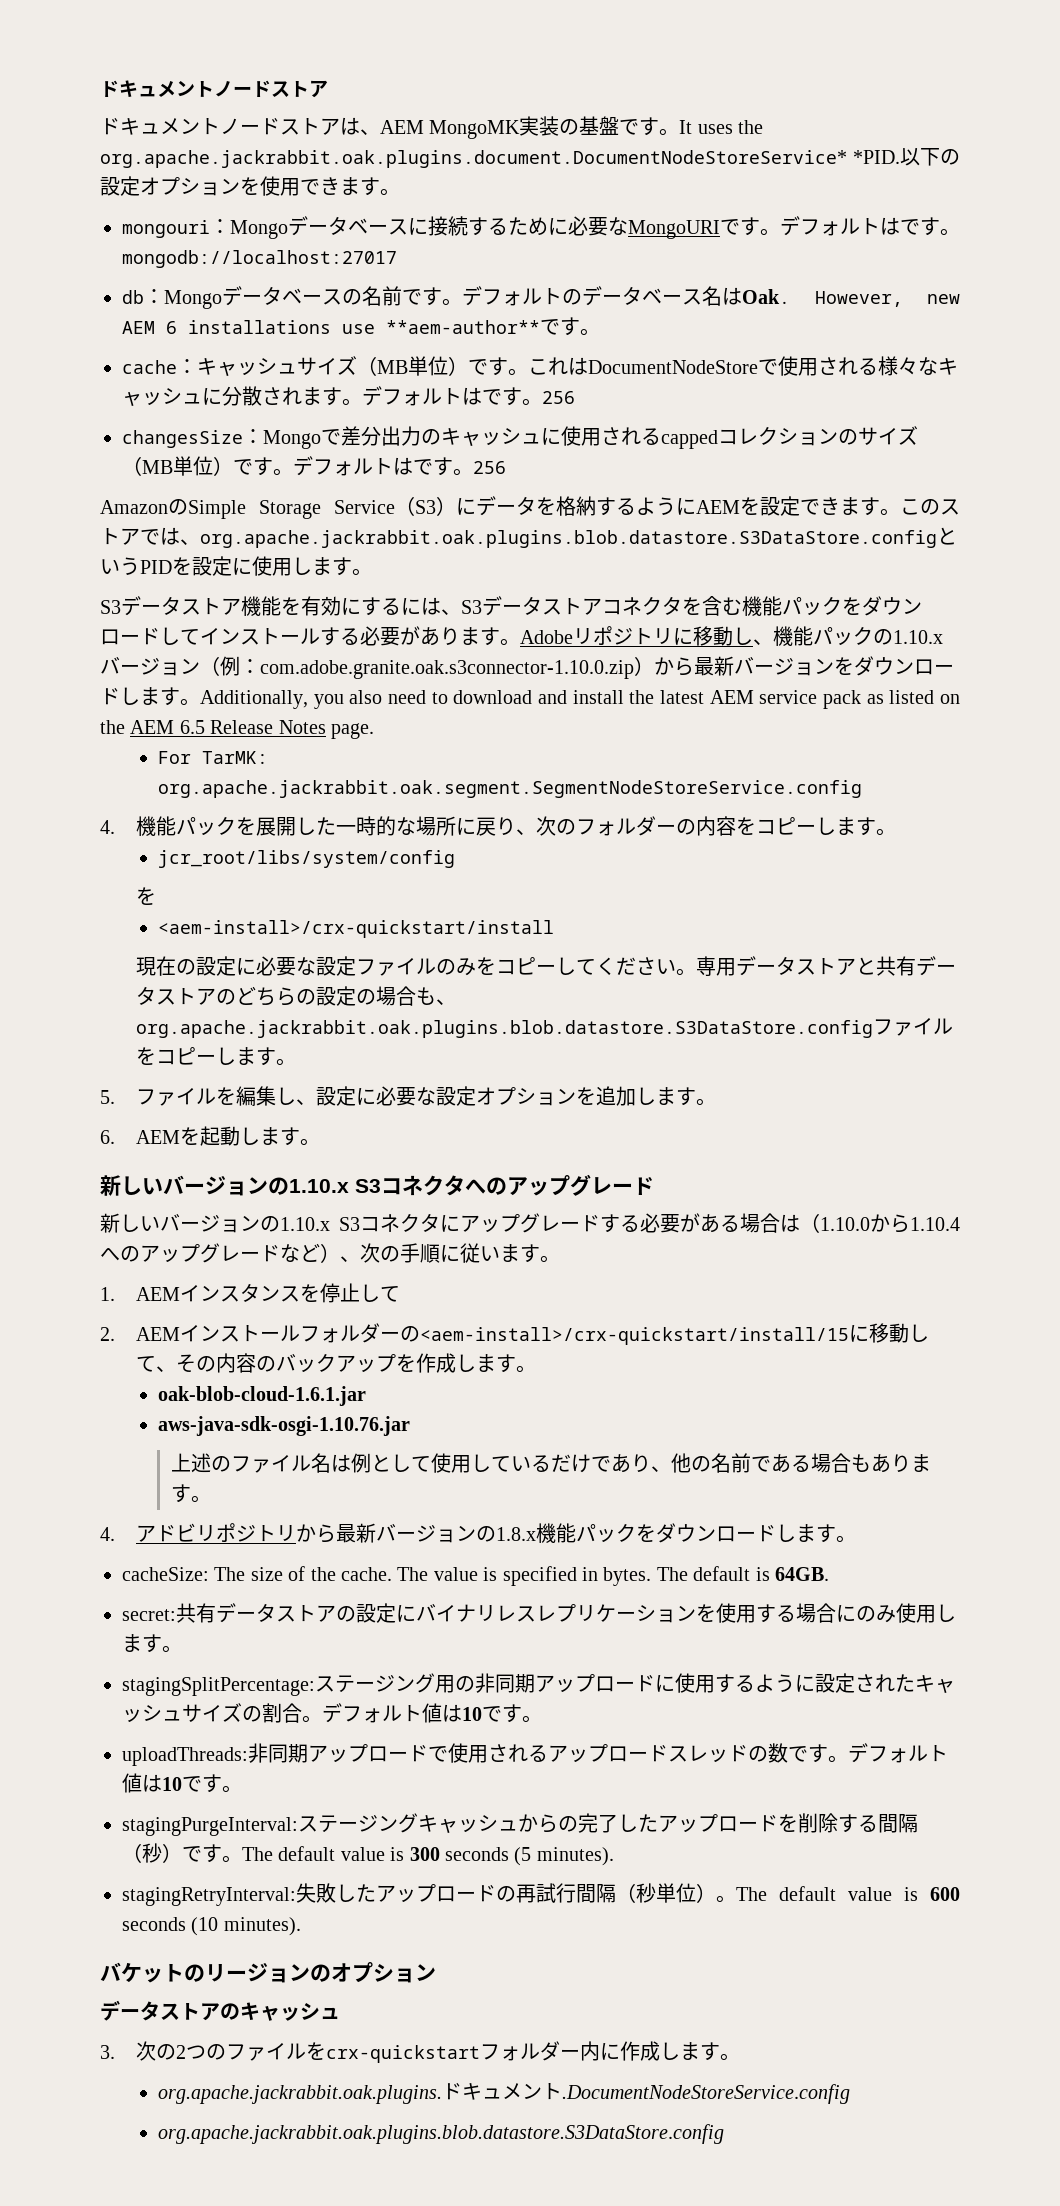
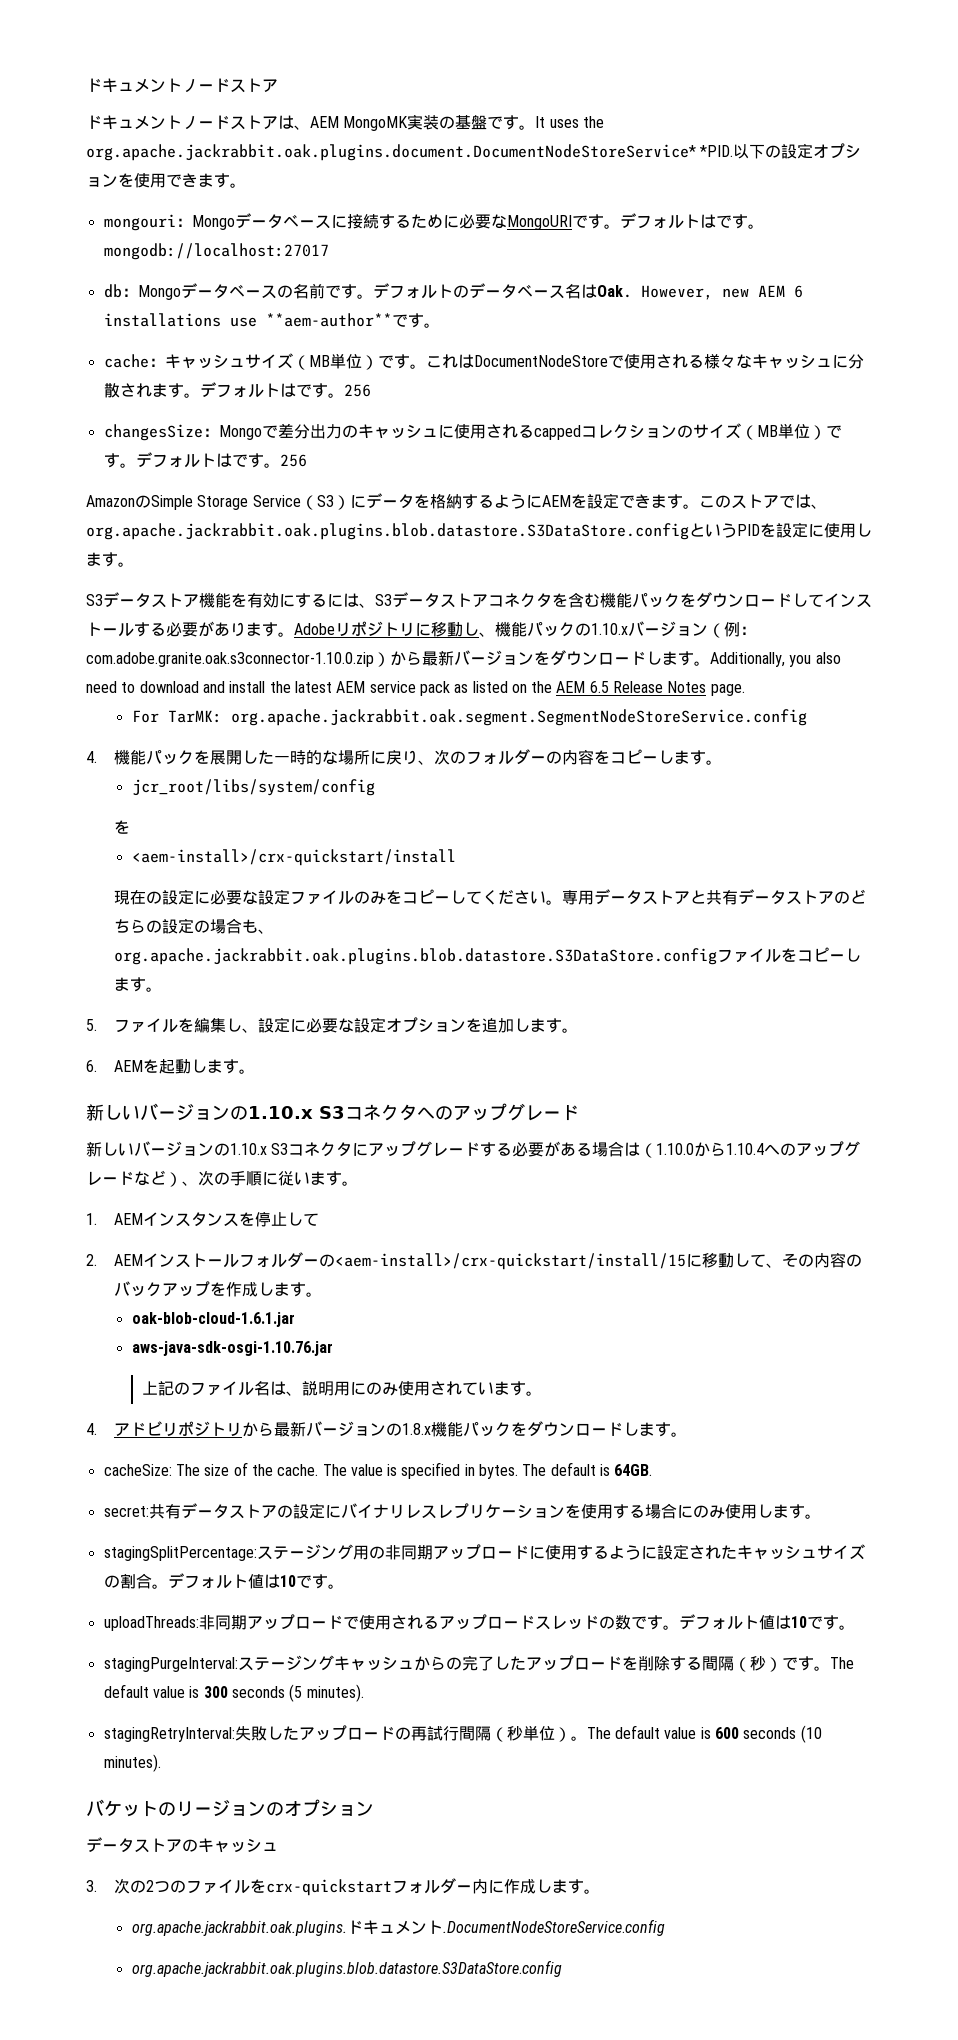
- 上述のファイル名は例として使用しているだけであり、他の名前である場合もあります。
+ 上記のファイル名は、説明用にのみ使用されています。

